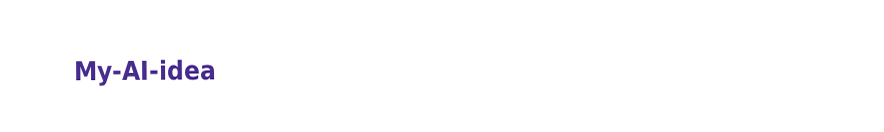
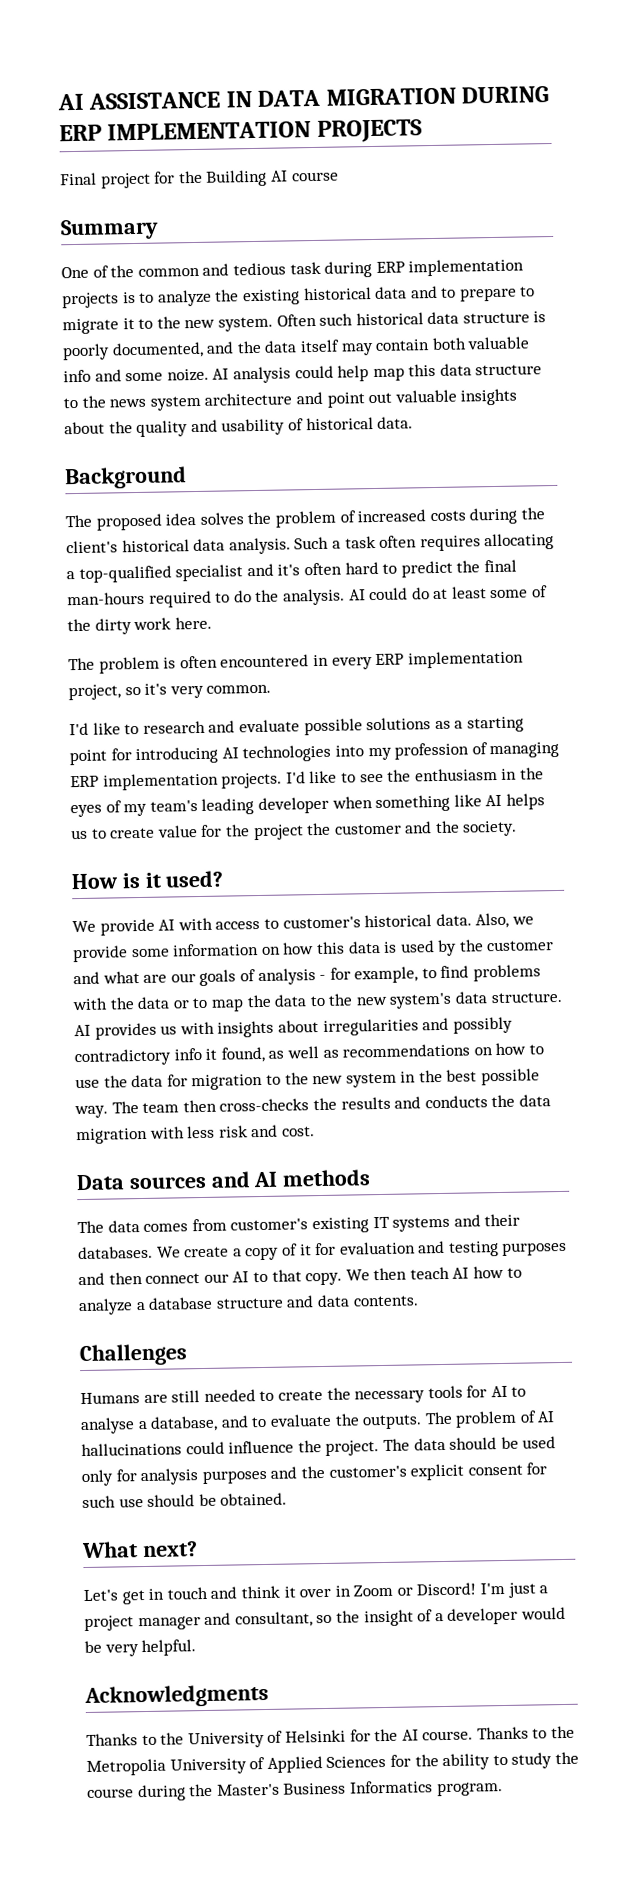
- My-AI-idea
+ AI ASSISTANCE IN DATA MIGRATION DURING ERP IMPLEMENTATION PROJECTS
+ Final project for the Building AI course
+ Summary
+ One of the common and tedious task during ERP implementation projects is to analyze the existing historical data and to prepare to migrate it to the new system. Often such historical data structure is poorly documented, and the data itself may contain both valuable info and some noize. AI analysis could help map this data structure to the news system architecture and point out valuable insights about the quality and usability of historical data.
+ Background
+ The proposed idea solves the problem of increased costs during the client's historical data analysis. Such a task often requires allocating a top-qualified specialist and it's often hard to predict the final man-hours required to do the analysis. AI could do at least some of the dirty work here.
+ The problem is often encountered in every ERP implementation project, so it's very common.
+ I'd like to research and evaluate possible solutions as a starting point for introducing AI technologies into my profession of managing ERP implementation projects. I'd like to see the enthusiasm in the eyes of my team's leading developer when something like AI helps us to create value for the project the customer and the society.
+ How is it used?
+ We provide AI with access to customer's historical data. Also, we provide some information on how this data is used by the customer and what are our goals of analysis - for example, to find problems with the data or to map the data to the new system's data structure. AI provides us with insights about irregularities and possibly contradictory info it found, as well as recommendations on how to use the data for migration to the new system in the best possible way. The team then cross-checks the results and conducts the data migration with less risk and cost.
+ Data sources and AI methods
+ The data comes from customer's existing IT systems and their databases. We create a copy of it for evaluation and testing purposes and then connect our AI to that copy. We then teach AI how to analyze a database structure and data contents.
+ Challenges
+ Humans are still needed to create the necessary tools for AI to analyse a database, and to evaluate the outputs. The problem of AI hallucinations could influence the project. The data should be used only for analysis purposes and the customer's explicit consent for such use should be obtained.
+ What next?
+ Let's get in touch and think it over in Zoom or Discord! I'm just a project manager and consultant, so the insight of a developer would be very helpful.
+ Acknowledgments
+ Thanks to the University of Helsinki for the AI course. Thanks to the Metropolia University of Applied Sciences for the ability to study the course during the Master's Business Informatics program.

